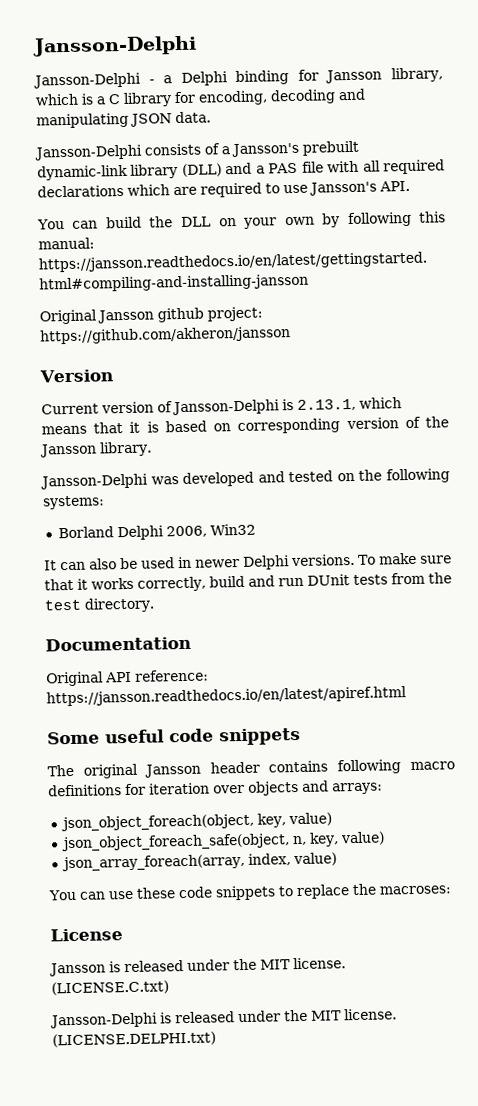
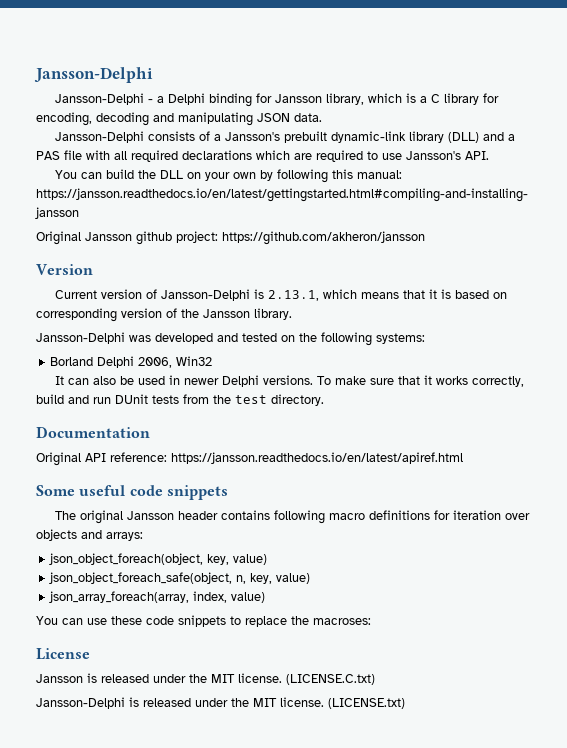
- (LICENSE.DELPHI.txt)
+ (LICENSE.txt)

